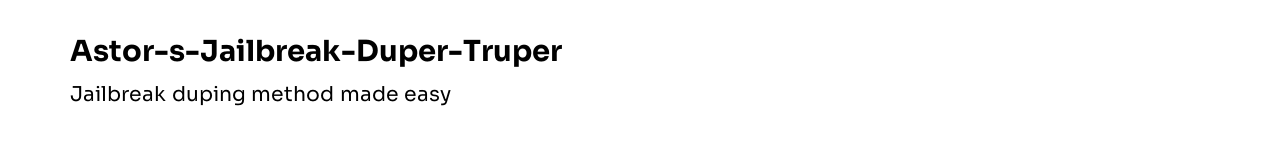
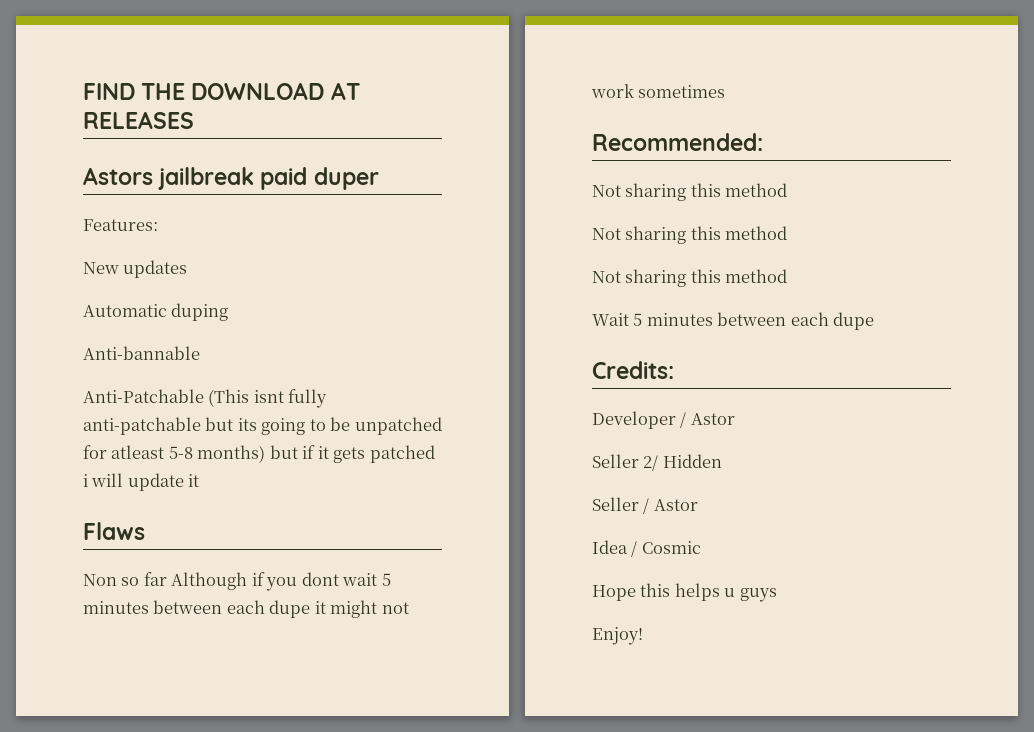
- Astor-s-Jailbreak-Duper-Truper
- Jailbreak duping method made easy
+ FIND THE DOWNLOAD AT RELEASES
+ Astors jailbreak paid duper
+ Features:
+ New updates
+ Automatic duping
+ Anti-bannable
+ Anti-Patchable (This isnt fully anti-patchable but its going to be unpatched for atleast 5-8 months) but if it gets patched i will update it
+ Flaws
+ Non so far Although if you dont wait 5 minutes between each dupe it might not work sometimes
+ Recommended:
+ Not sharing this method
+ Not sharing this method
+ Not sharing this method
+ Wait 5 minutes between each dupe
+ Credits:
+ Developer / Astor
+ Seller 2/ Hidden
+ Seller / Astor
+ Idea / Cosmic
+ Hope this helps u guys
+ Enjoy!

